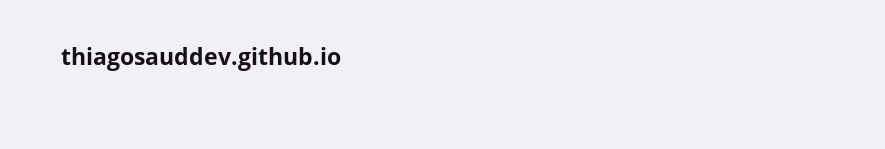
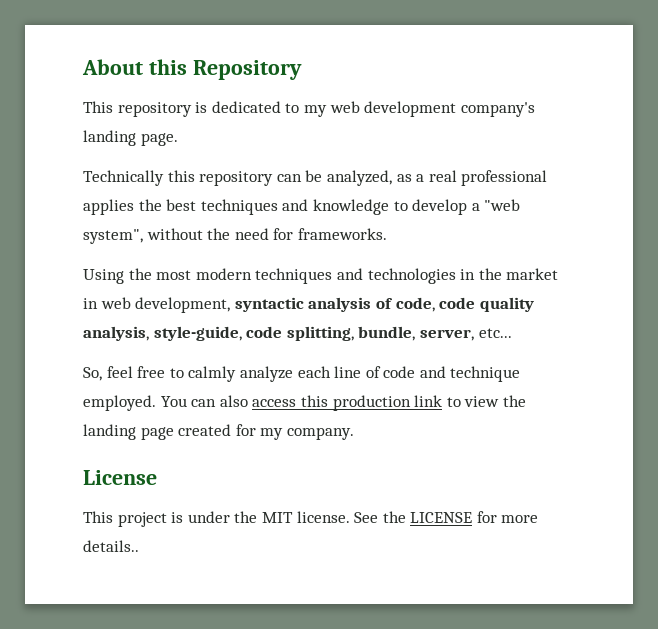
- thiagosauddev.github.io
+ About this Repository
+ This repository is dedicated to my web development company's landing page.
+ Technically this repository can be analyzed, as a real professional applies the best techniques and knowledge to develop a "web system", without the need for frameworks.
+ Using the most modern techniques and technologies in the market in web development, syntactic analysis of code, code quality analysis, style-guide, code splitting, bundle, server, etc...
+ So, feel free to calmly analyze each line of code and technique employed. You can also access this production link to view the landing page created for my company.
+ License
+ This project is under the MIT license. See the LICENSE for more details..

